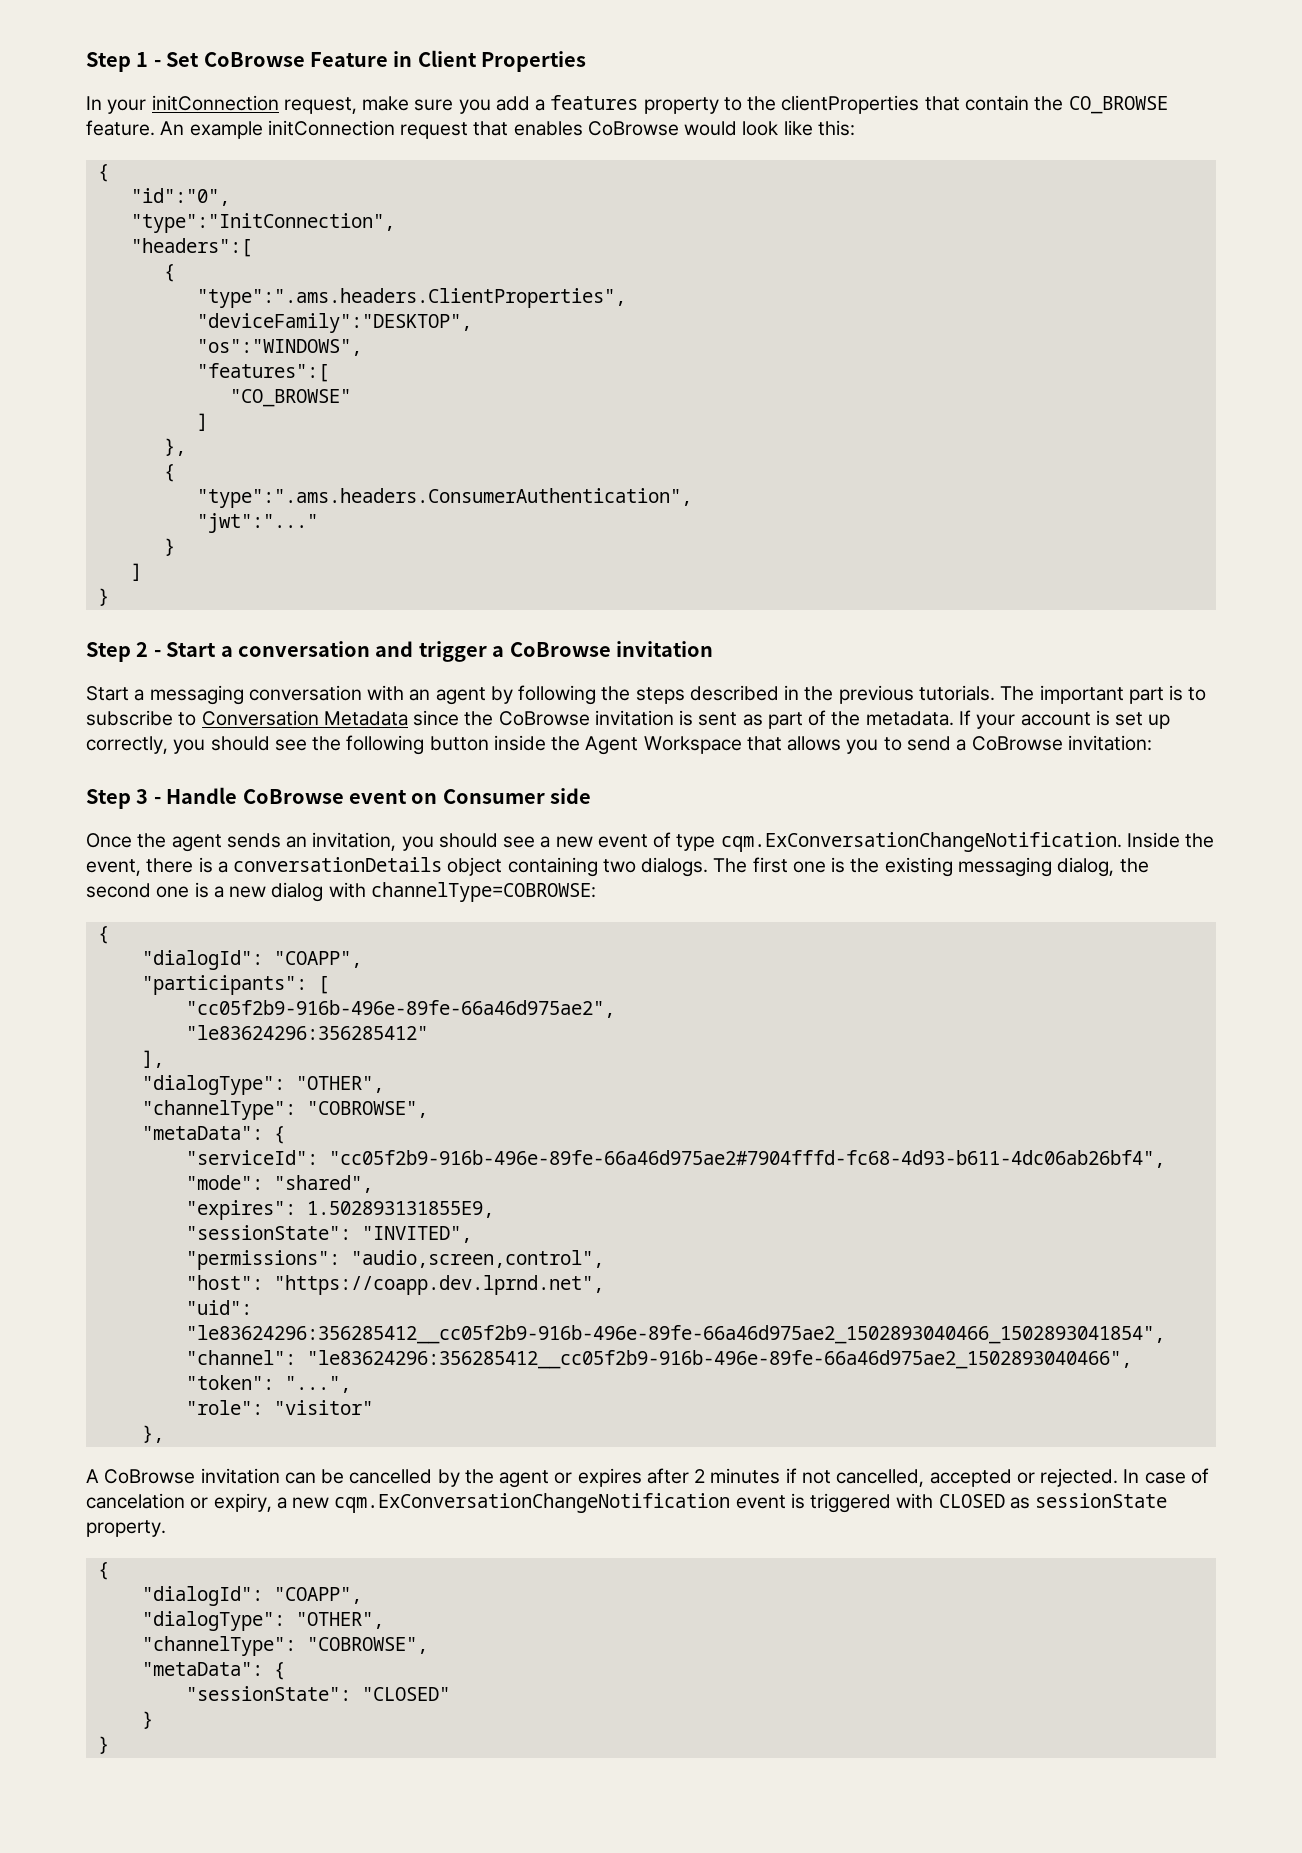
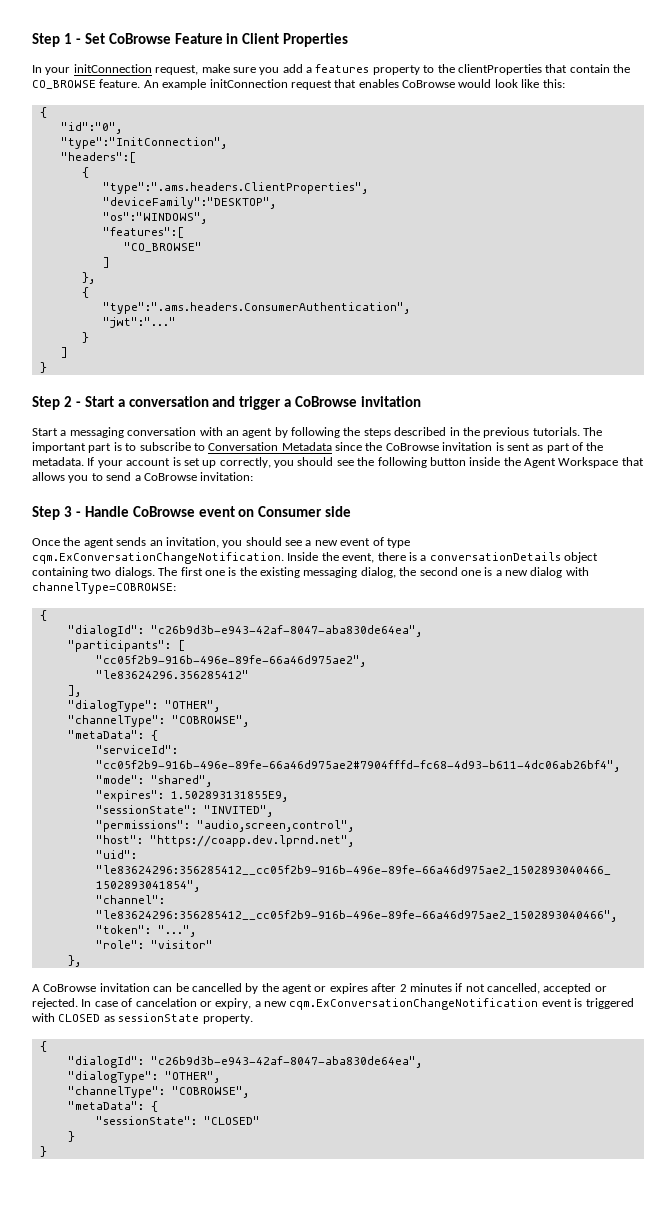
  The first one is the existing messaging dialog, the second one is a new dialog with channelType=COBROWSE:
  {
- "dialogId": "COAPP",
+ "dialogId": "c26b9d3b-e943-42af-8047-aba830de64ea",
- "le83624296:356285412"
+ "le83624296.356285412"
  In case of cancelation or expiry, a new cqm.ExConversationChangeNotification event is triggered with CLOSED as sessionState property.
  {
- "dialogId": "COAPP",
+ "dialogId": "c26b9d3b-e943-42af-8047-aba830de64ea",

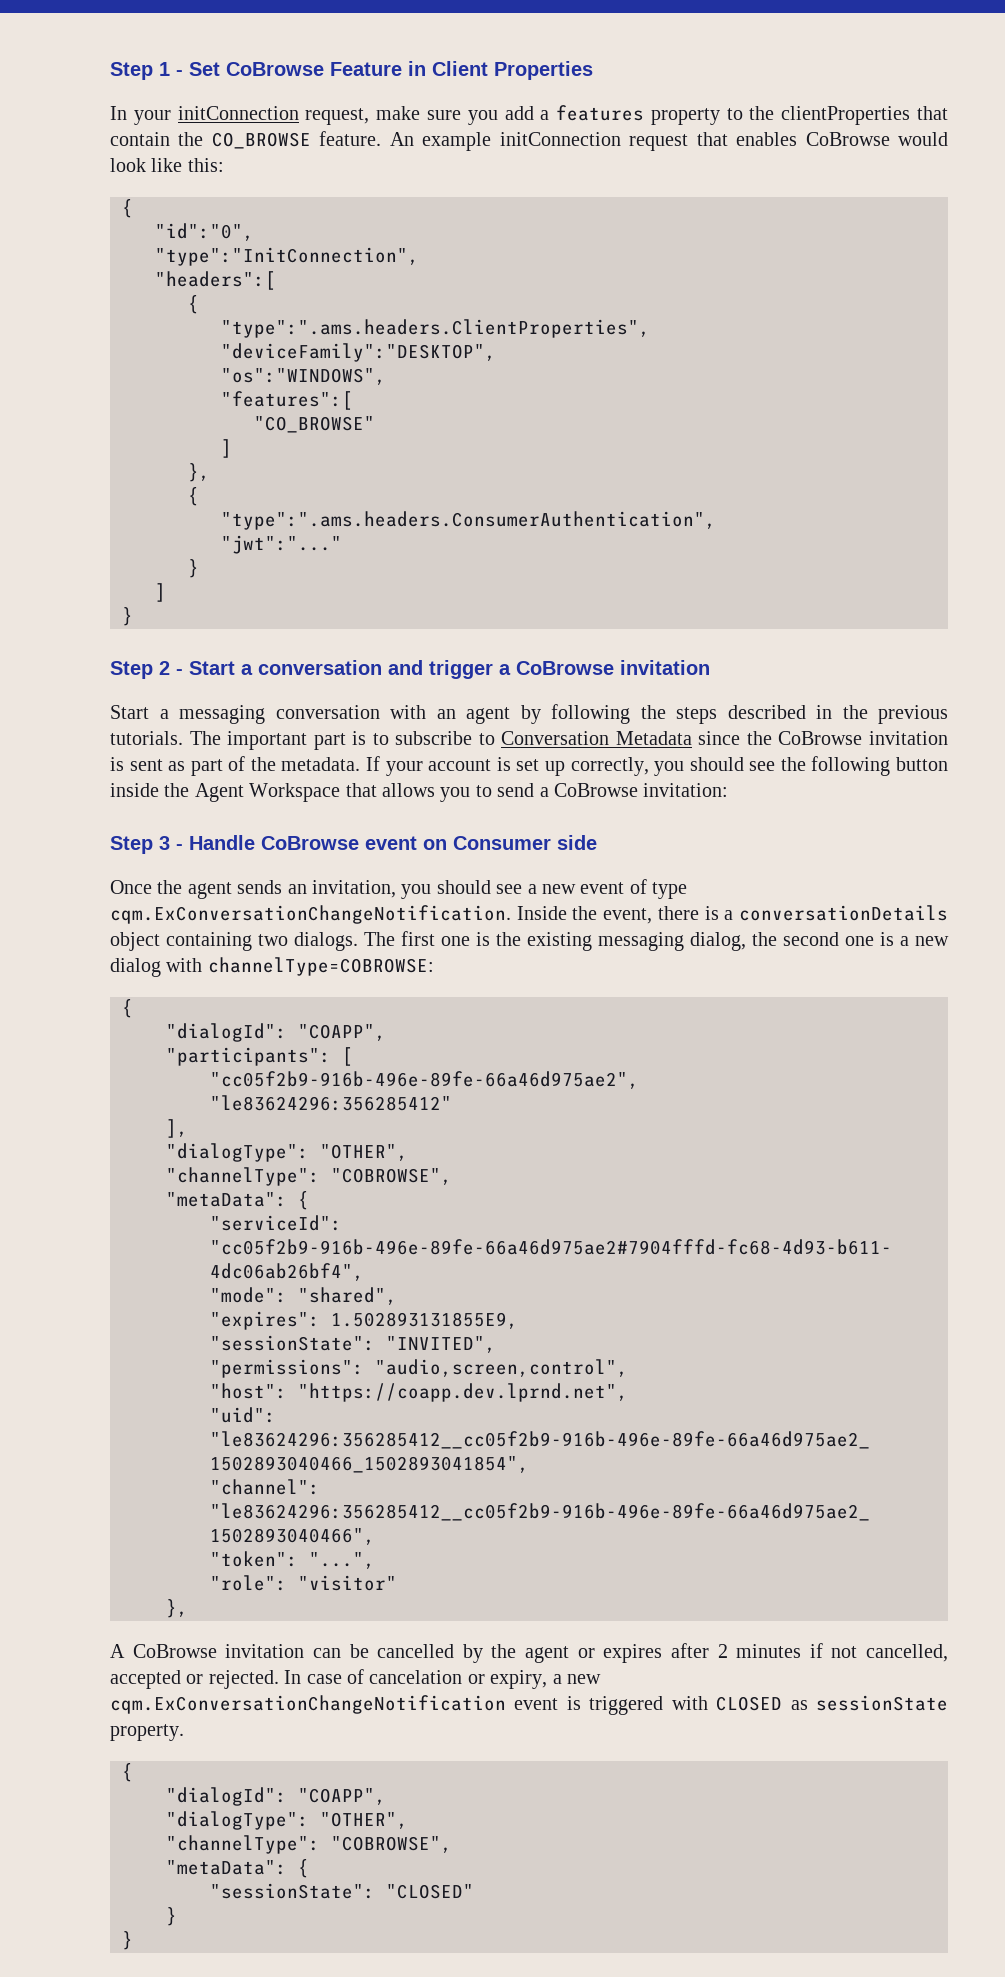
  The first one is the existing messaging dialog, the second one is a new dialog with channelType=COBROWSE:
  {
- "dialogId": "c26b9d3b-e943-42af-8047-aba830de64ea",
+ "dialogId": "COAPP",
- "le83624296.356285412"
+ "le83624296:356285412"
  In case of cancelation or expiry, a new cqm.ExConversationChangeNotification event is triggered with CLOSED as sessionState property.
  {
- "dialogId": "c26b9d3b-e943-42af-8047-aba830de64ea",
+ "dialogId": "COAPP",

